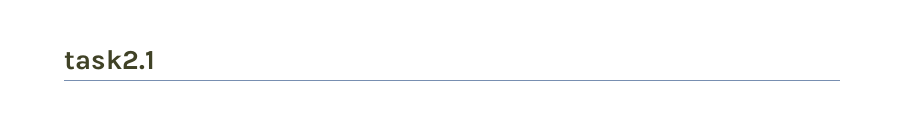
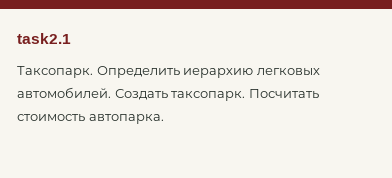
+ Таксопарк. Определить иерархию легковых автомобилей. Создать таксопарк. Посчитать стоимость автопарка.

